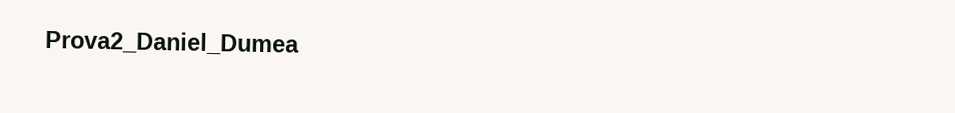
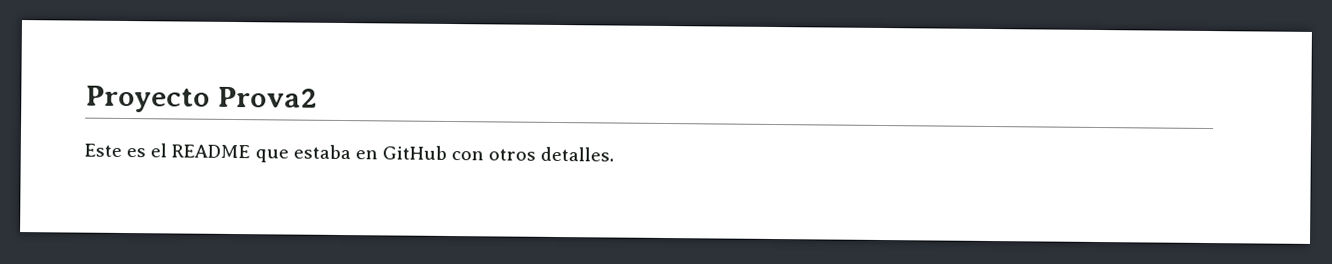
- Prova2_Daniel_Dumea
+ Proyecto Prova2
+ Este es el README que estaba en GitHub con otros detalles.

